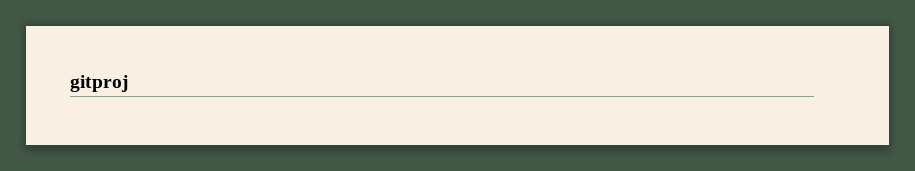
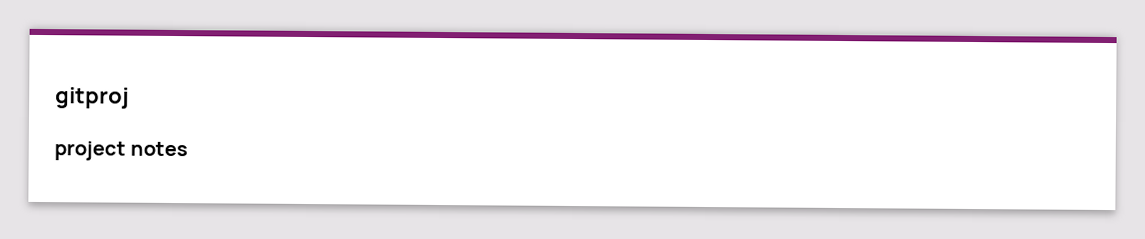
+ project notes

